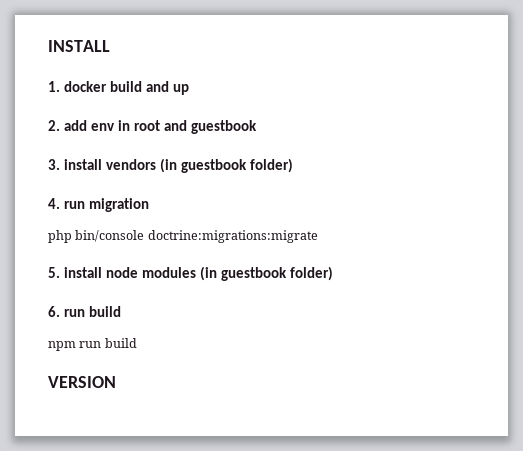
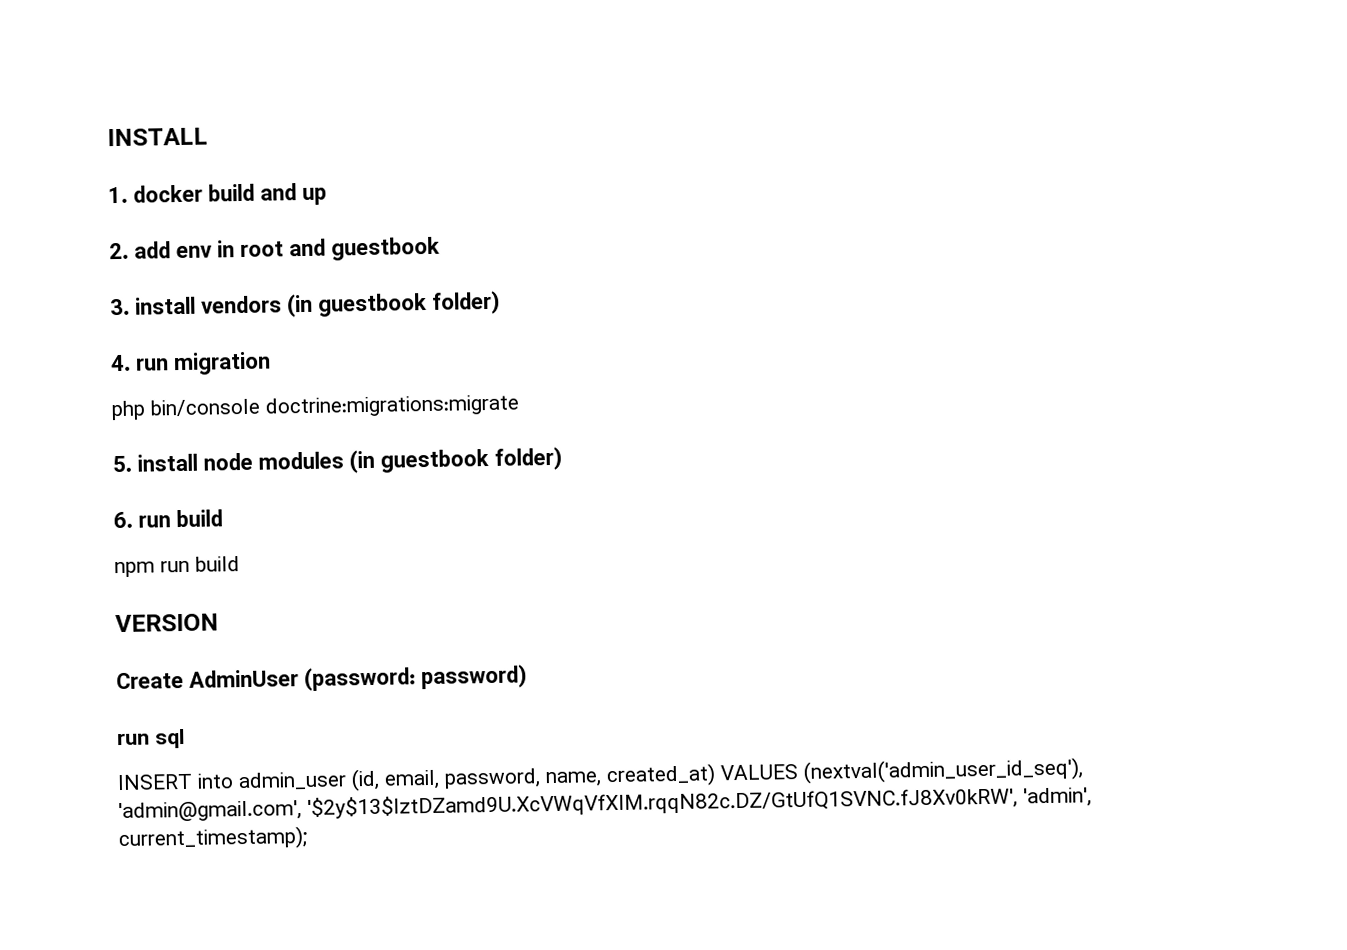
+ Create AdminUser (password: password)
+ run sql
+ INSERT into admin_user (id, email, password, name, created_at) VALUES (nextval('admin_user_id_seq'), 'admin@gmail.com', '$2y$13$IztDZamd9U.XcVWqVfXlM.rqqN82c.DZ/GtUfQ1SVNC.fJ8Xv0kRW', 'admin', current_timestamp);

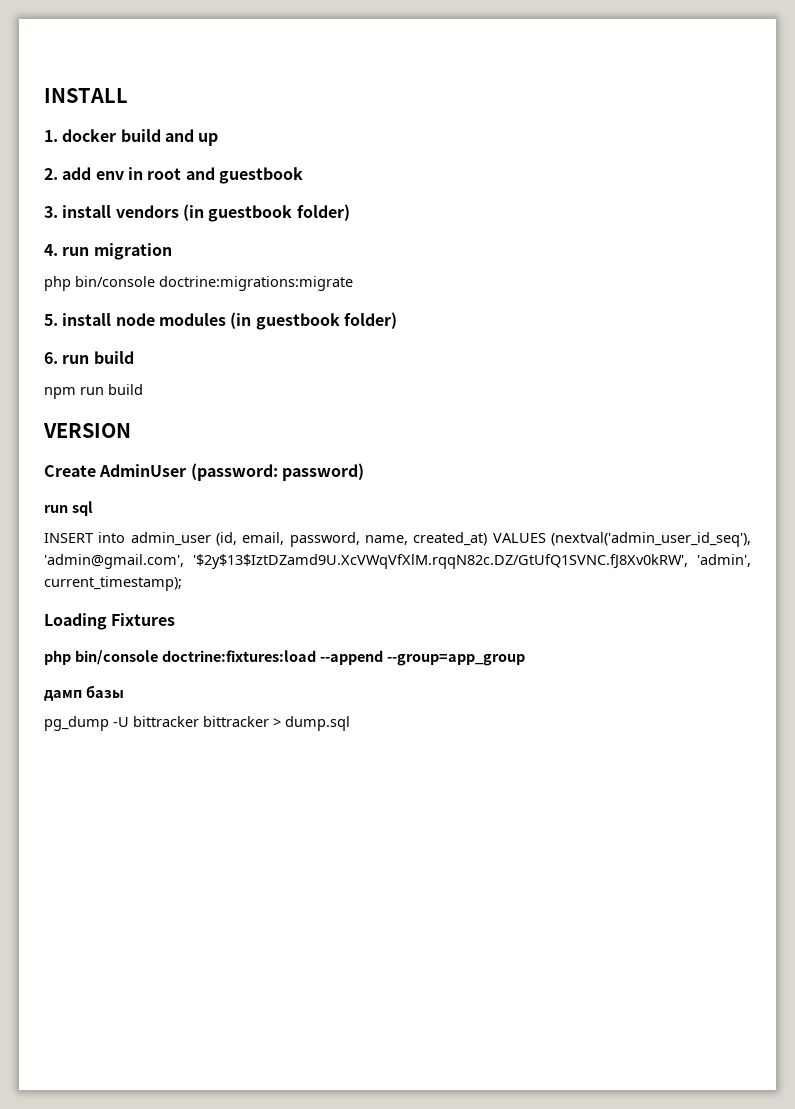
+ Loading Fixtures
+ php bin/console doctrine:fixtures:load --append --group=app_group
+ дамп базы
+ pg_dump -U bittracker bittracker > dump.sql

